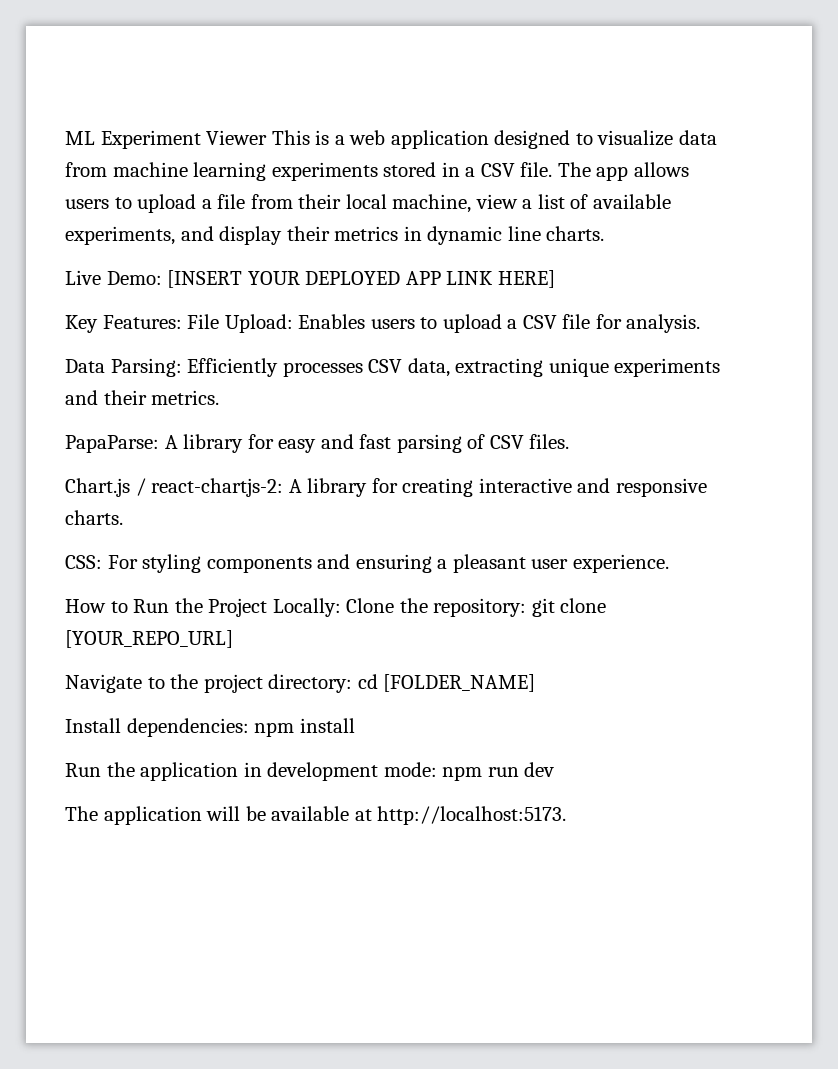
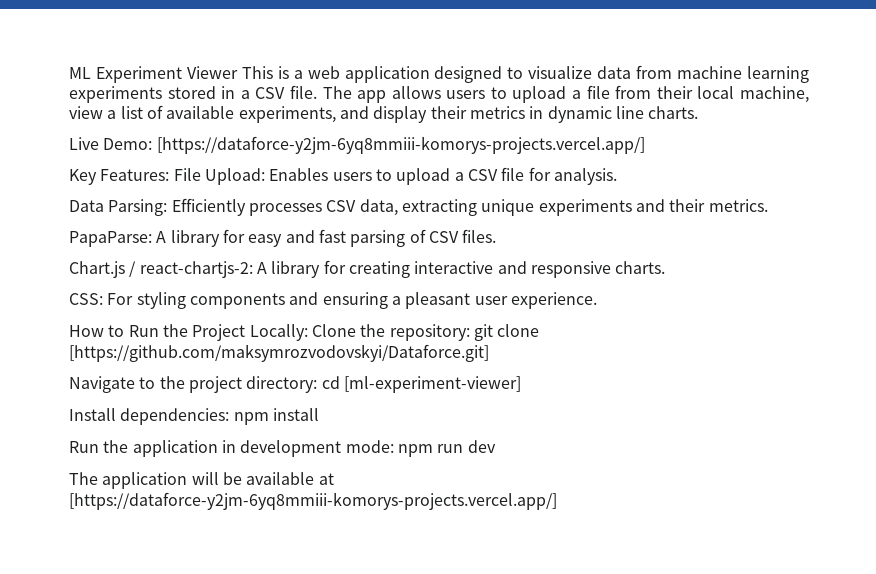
- Live Demo: [INSERT YOUR DEPLOYED APP LINK HERE]
+ Live Demo: [https://dataforce-y2jm-6yq8mmiii-komorys-projects.vercel.app/]
- How to Run the Project Locally: Clone the repository: git clone [YOUR_REPO_URL]
+ How to Run the Project Locally: Clone the repository: git clone [https://github.com/maksymrozvodovskyi/Dataforce.git]
- Navigate to the project directory: cd [FOLDER_NAME]
+ Navigate to the project directory: cd [ml-experiment-viewer]
- The application will be available at http://localhost:5173.
+ The application will be available at [https://dataforce-y2jm-6yq8mmiii-komorys-projects.vercel.app/]

